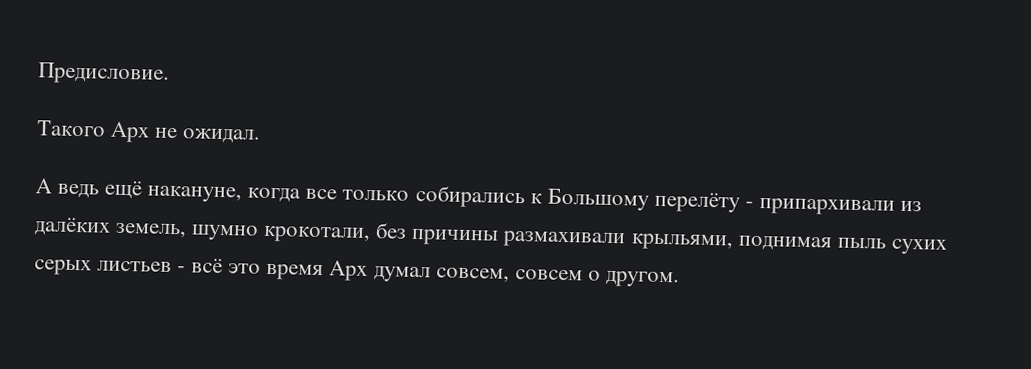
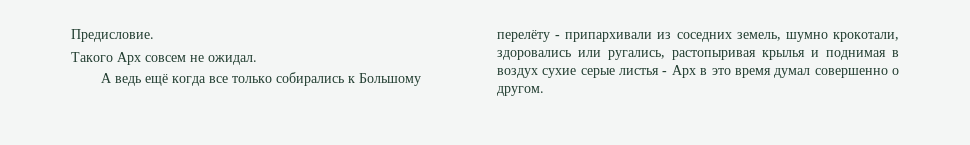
- Такого Арх не ожидал.
+ Такого Арх совсем не ожидал.
- А ведь ещё накануне, когда все только собирались к Большому перелёту - припархивали из далёких земель, шумно крокотали, без причины размахивали крыльями, поднимая пыль сухих серых листьев - всё это время Арх думал совсем, совсем о другом.
+ А ведь ещё когда все только собирались к Большому перелёту - припархивали из соседних земель, шумно крокотали, здоровались или ругались, растопыривая крылья и поднимая в воздух сухие серые листья - Арх в это время думал совершенно о другом.

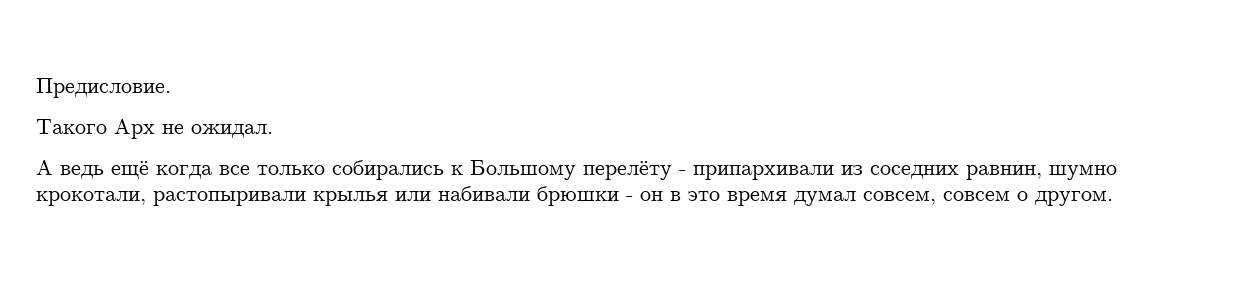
- Такого Арх совсем не ожидал.
+ Такого Арх не ожидал.
- А ведь ещё когда все только собирались к Большому перелёту - припархивали из соседних земель, шумно крокотали, здоровались или ругались, растопыривая крылья и поднимая в воздух сухие серые листья - Арх в это время думал совершенно о другом.
+ А ведь ещё когда все только собирались к Большому перелёту - припархивали из соседних равнин, шумно крокотали, растопыривали крылья или набивали брюшки - он в это время думал совсем, совсем о другом.

